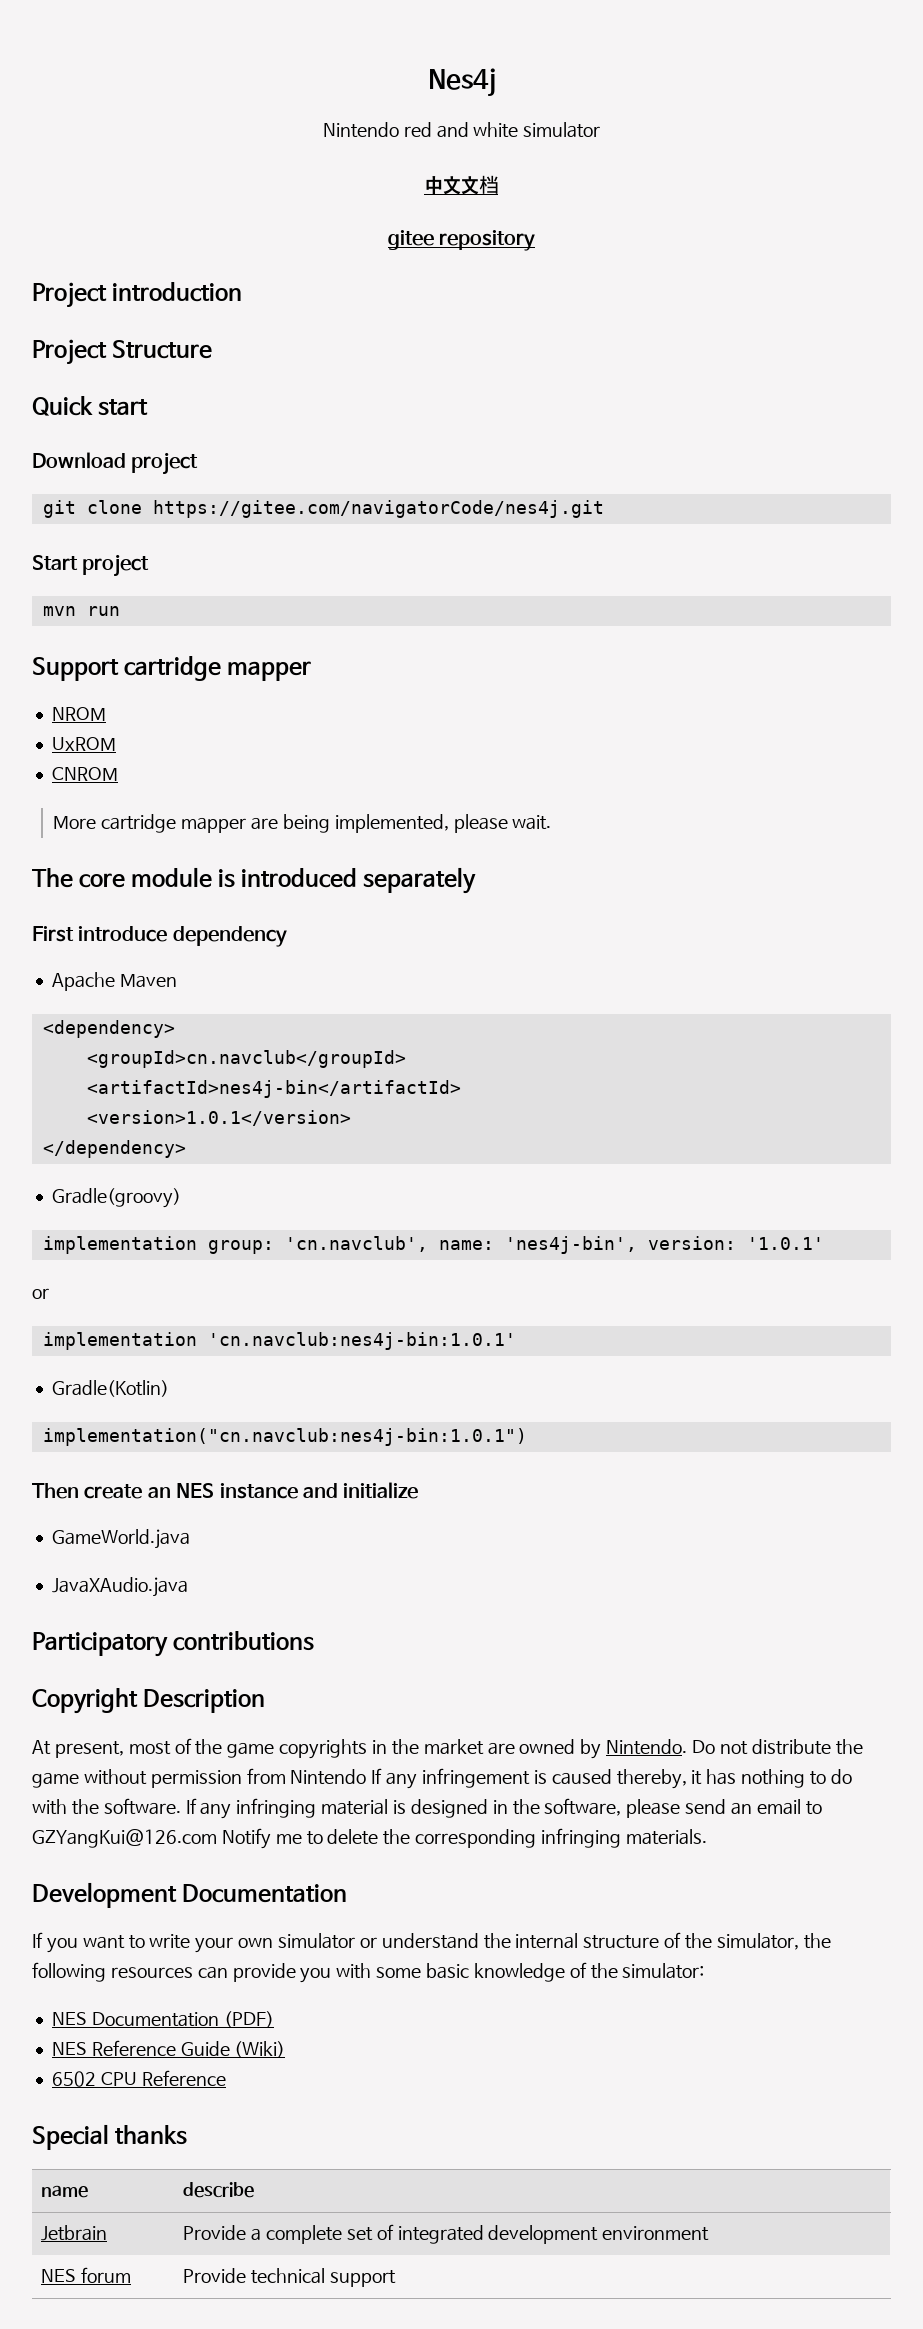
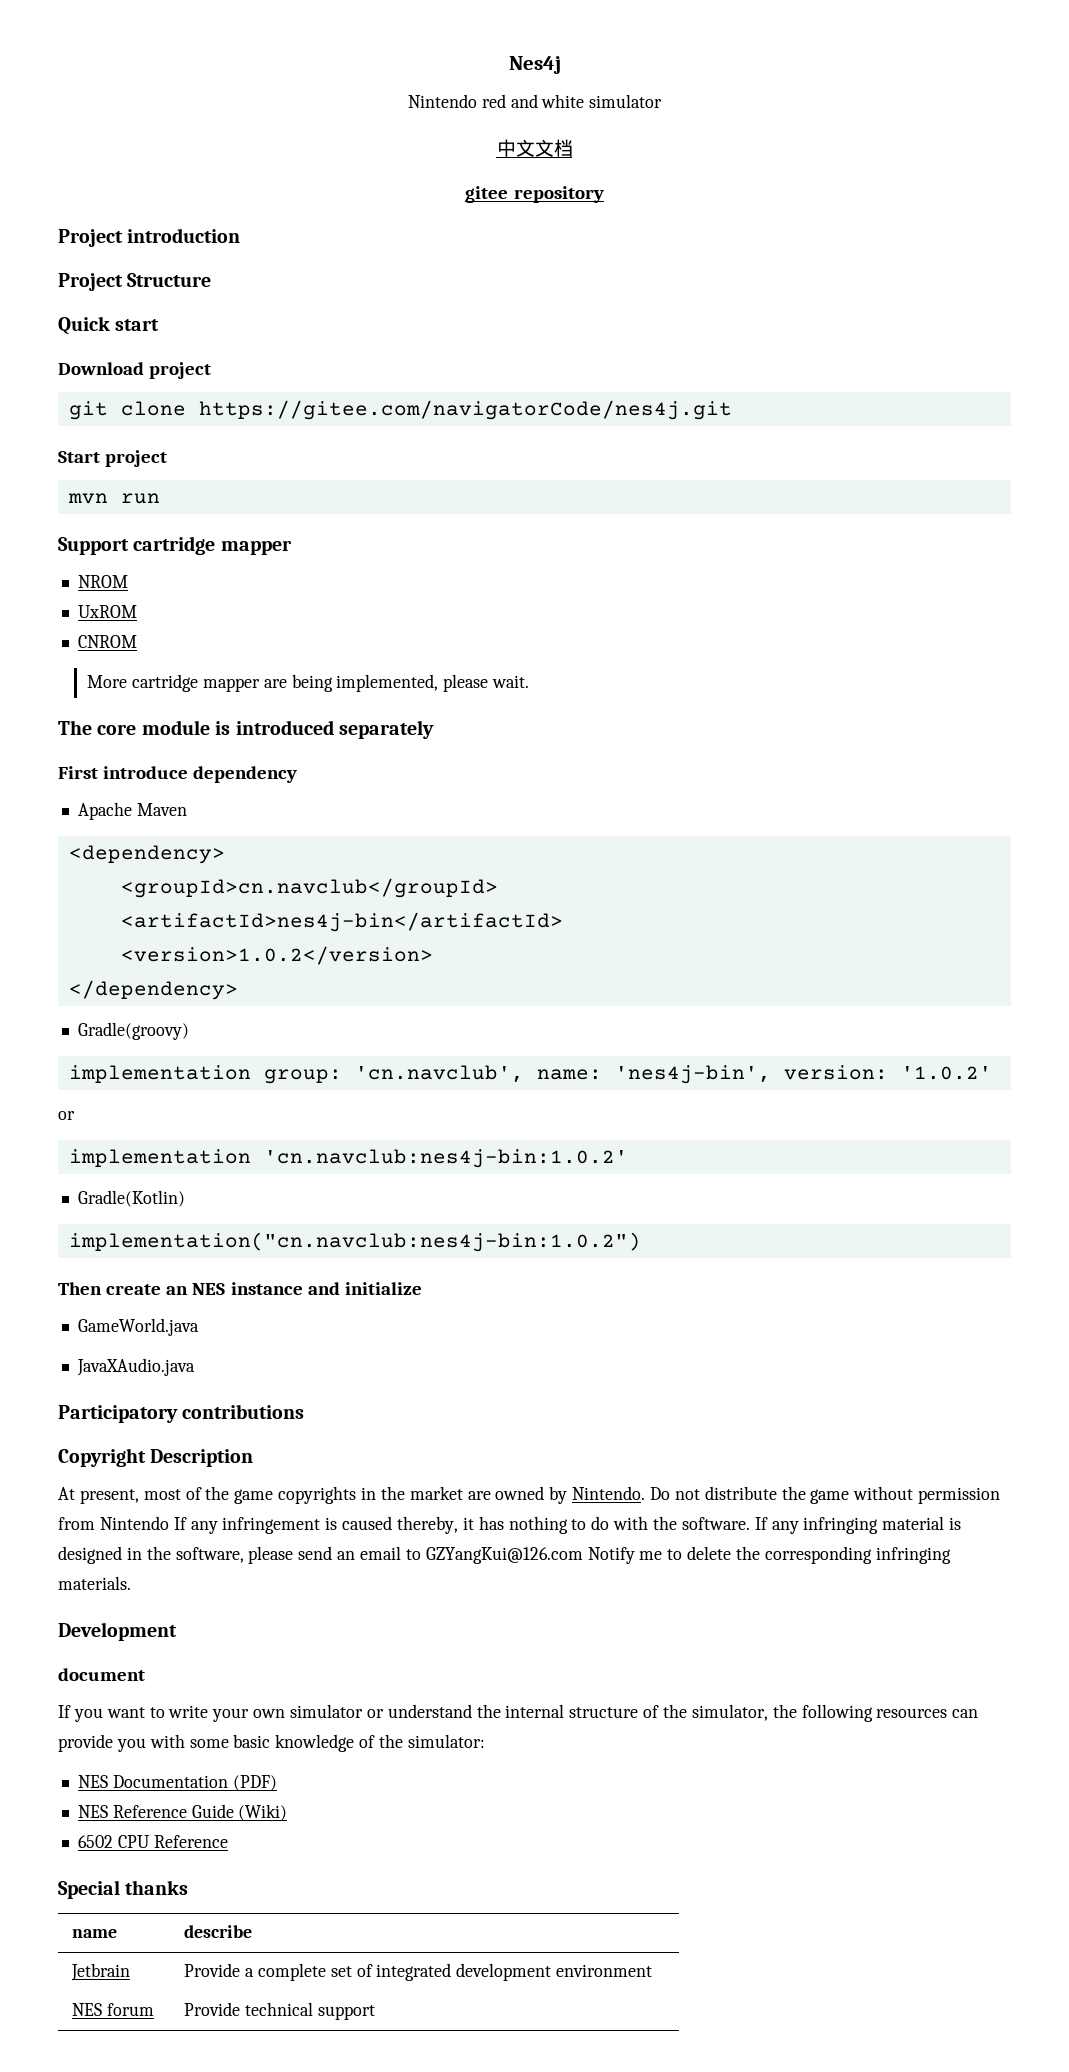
- <version>1.0.1</version>
+ <version>1.0.2</version>
- implementation group: 'cn.navclub', name: 'nes4j-bin', version: '1.0.1'
+ implementation group: 'cn.navclub', name: 'nes4j-bin', version: '1.0.2'
- implementation 'cn.navclub:nes4j-bin:1.0.1'
+ implementation 'cn.navclub:nes4j-bin:1.0.2'
- implementation("cn.navclub:nes4j-bin:1.0.1")
+ implementation("cn.navclub:nes4j-bin:1.0.2")
- Development Documentation
+ Development
+ document

